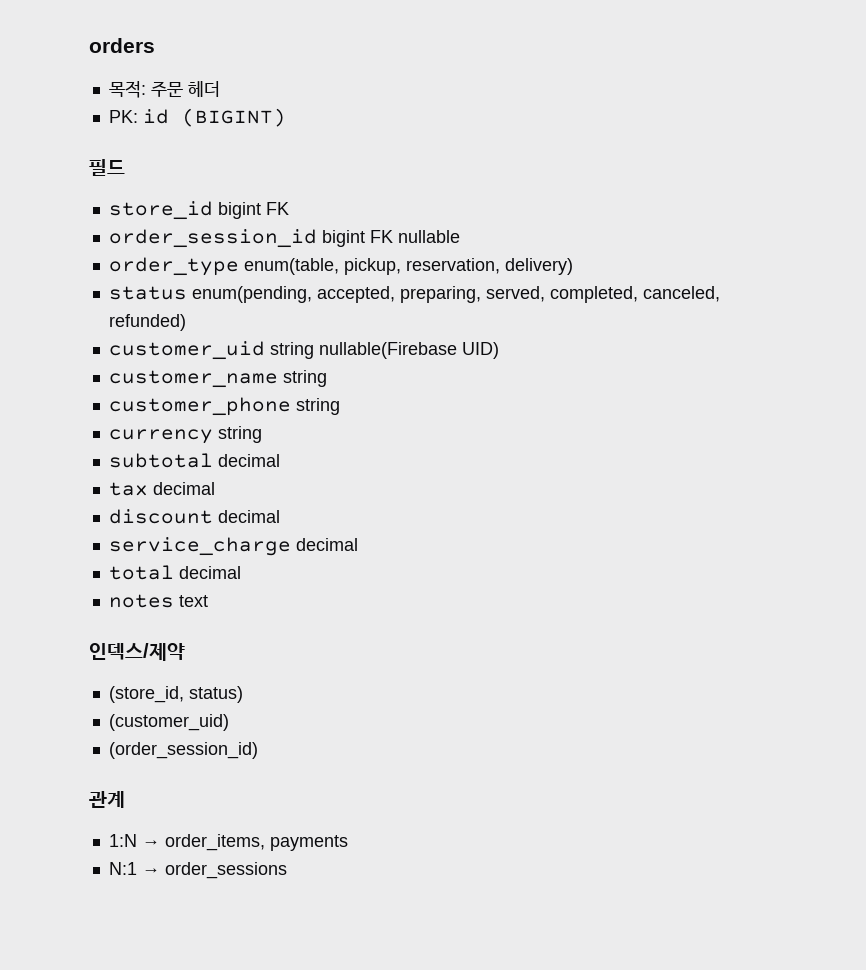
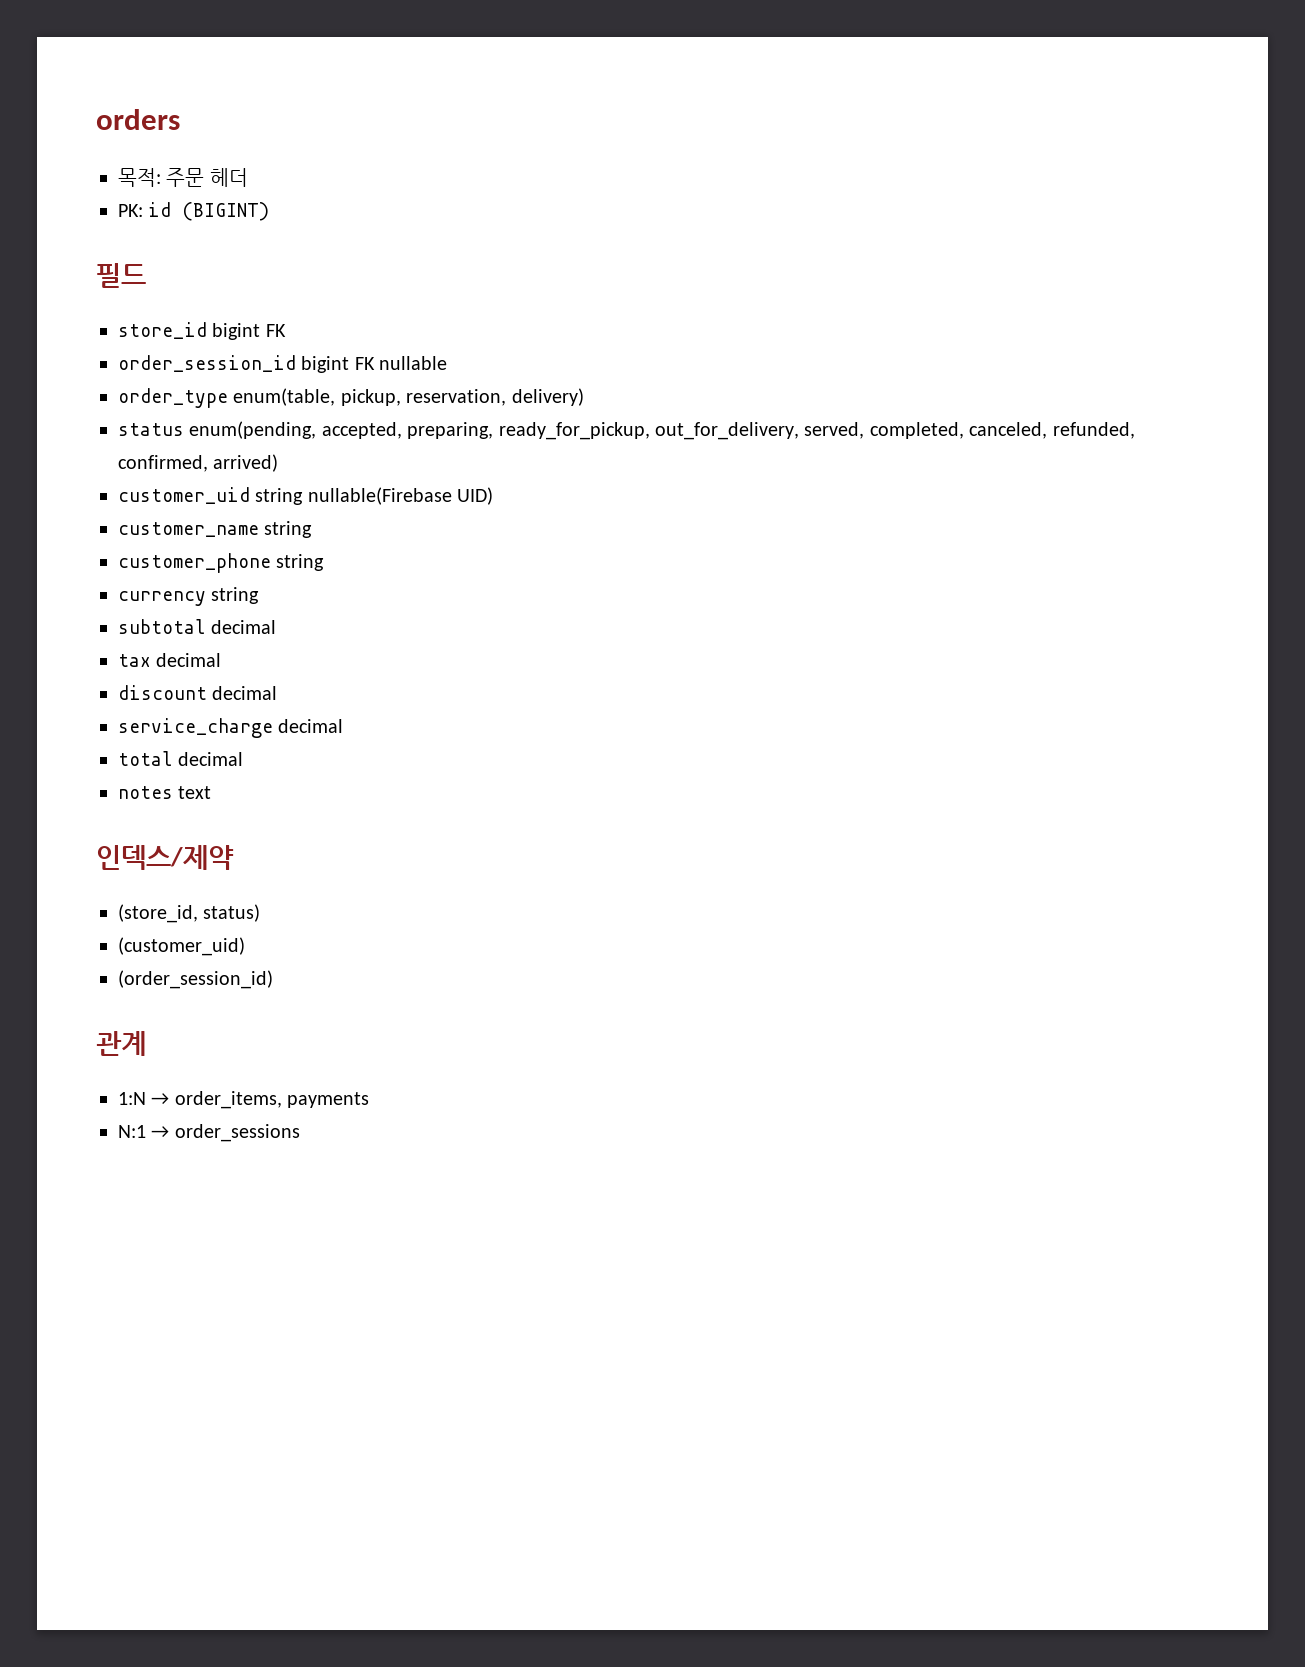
- status enum(pending, accepted, preparing, served, completed, canceled, refunded)
+ status enum(pending, accepted, preparing, ready_for_pickup, out_for_delivery, served, completed, canceled, refunded, confirmed, arrived)

